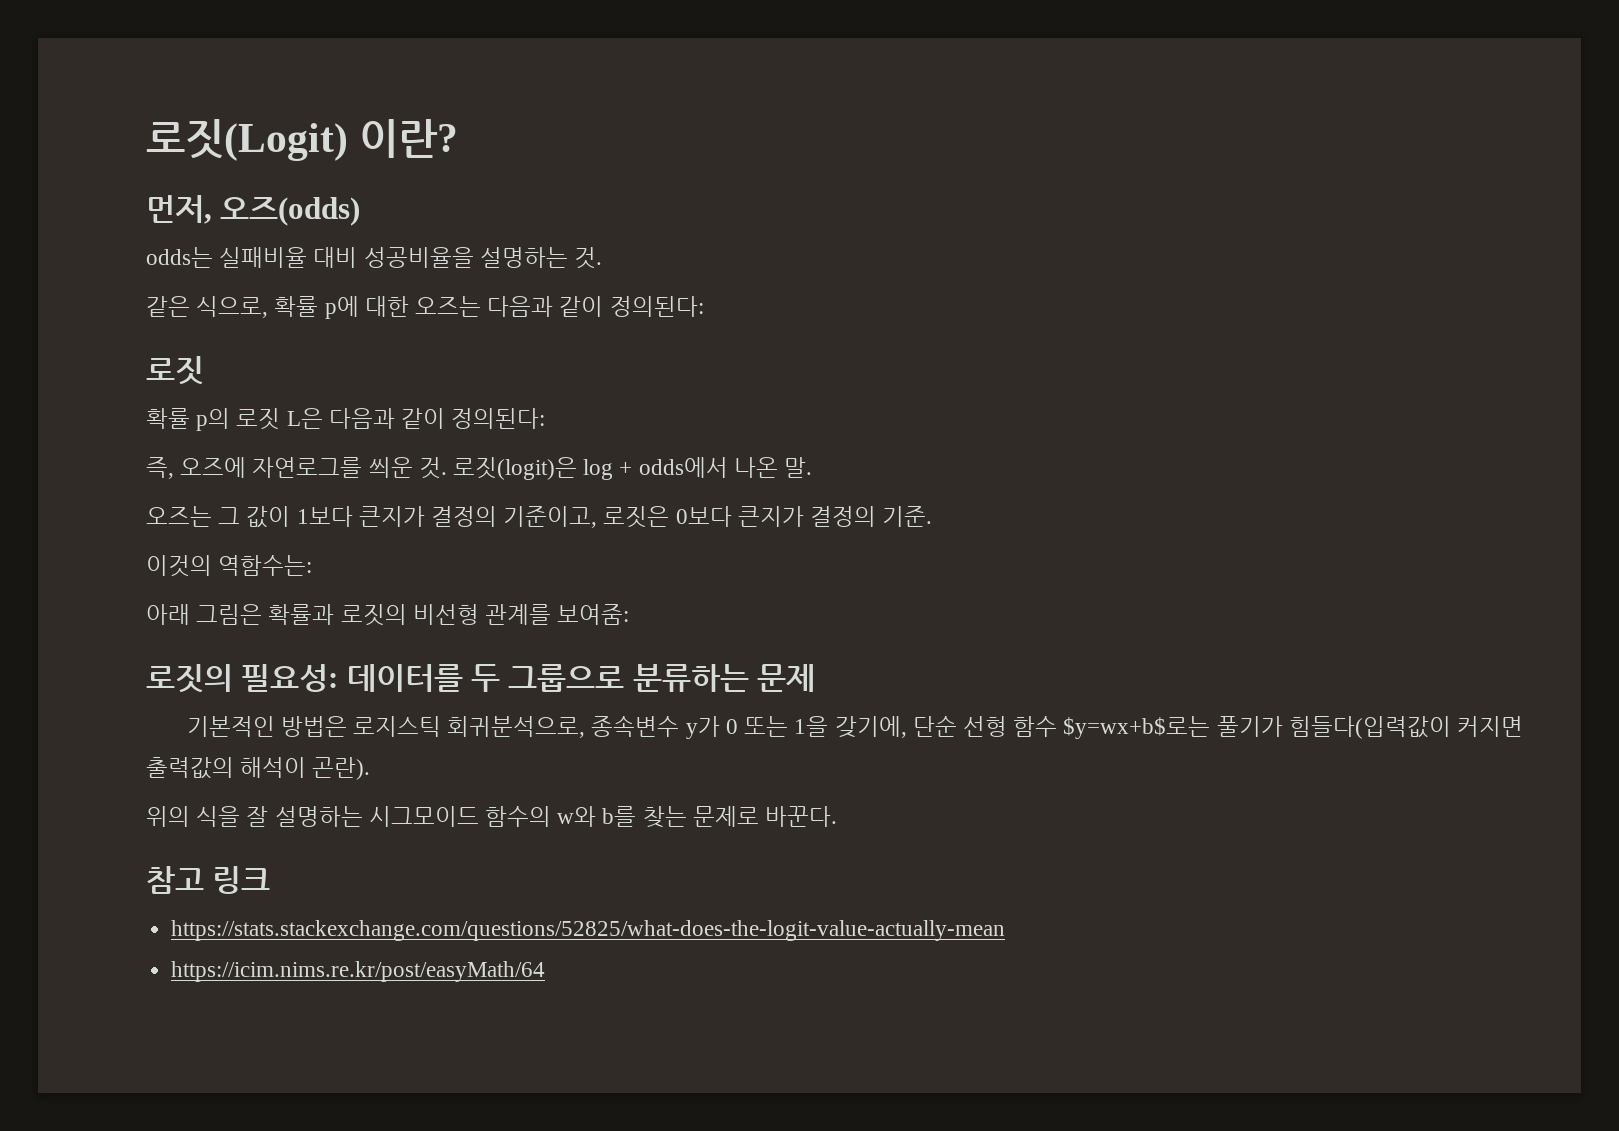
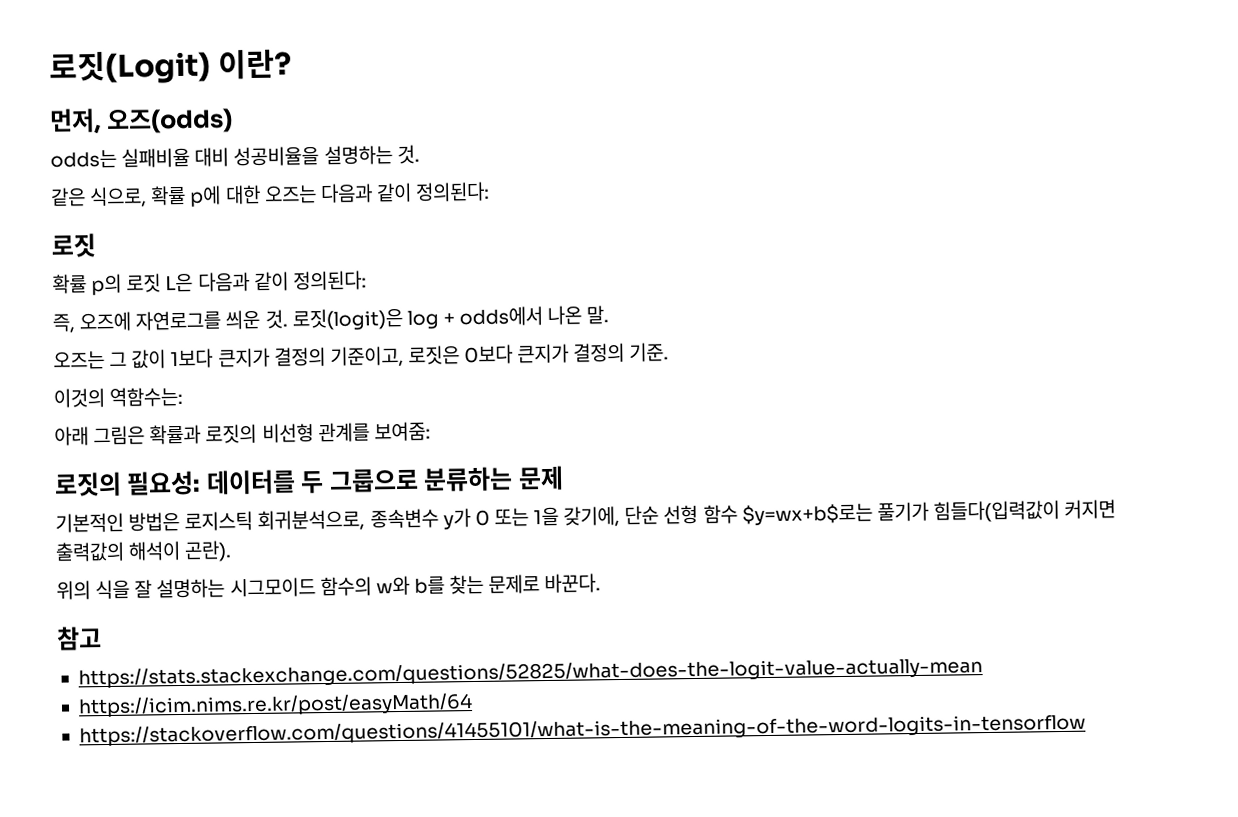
- 참고 링크
+ 참고
+ https://stackoverflow.com/questions/41455101/what-is-the-meaning-of-the-word-logits-in-tensorflow

